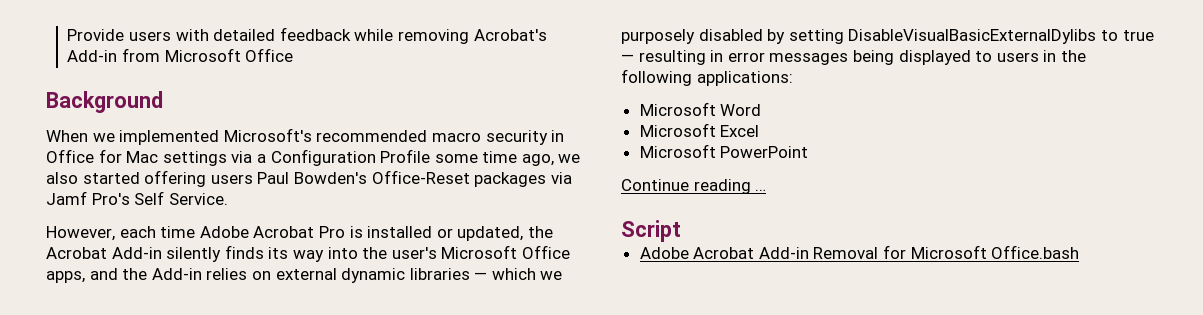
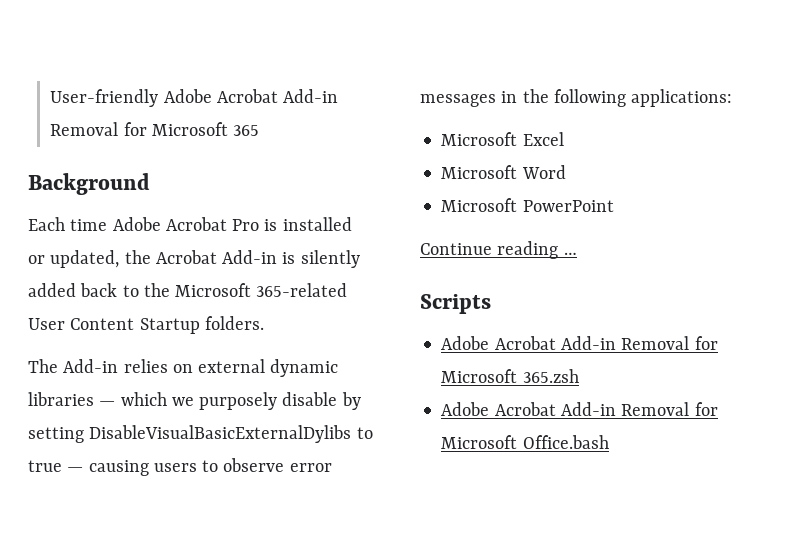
- Provide users with detailed feedback while removing Acrobat's Add-in from Microsoft Office
+ User-friendly Adobe Acrobat Add-in Removal for Microsoft 365
  Background
- When we implemented Microsoft's recommended macro security in Office for Mac settings via a Configuration Profile some time ago, we also started offering users Paul Bowden's Office-Reset packages via Jamf Pro's Self Service.
- However, each time Adobe Acrobat Pro is installed or updated, the Acrobat Add-in silently finds its way into the user's Microsoft Office apps, and the Add-in relies on external dynamic libraries — which we purposely disabled by setting DisableVisualBasicExternalDylibs to true — resulting in error messages being displayed to users in the following applications:
+ Each time Adobe Acrobat Pro is installed or updated, the Acrobat Add-in is silently added back to the Microsoft 365-related User Content Startup folders.
+ The Add-in relies on external dynamic libraries — which we purposely disable by setting DisableVisualBasicExternalDylibs to true — causing users to observe error messages in the following applications:
+ Microsoft Excel
  Microsoft Word
- Microsoft Excel
- Script
+ Scripts
+ Adobe Acrobat Add-in Removal for Microsoft 365.zsh

